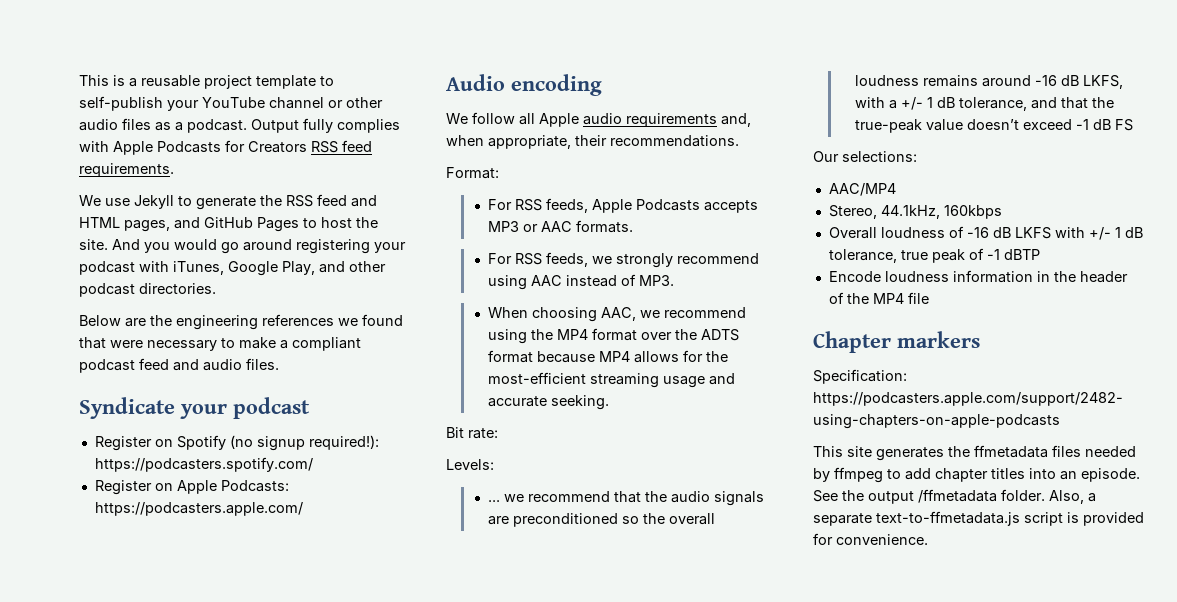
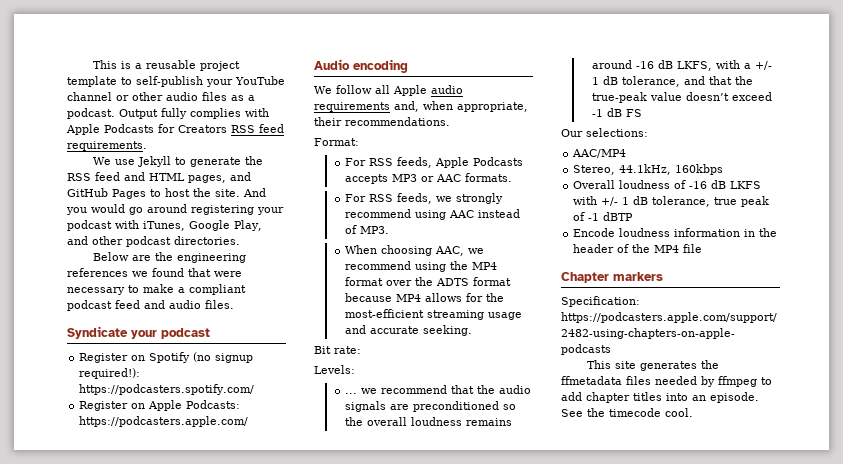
- See the output /ffmetadata folder. Also, a separate text-to-ffmetadata.js script is provided for convenience.
+ See the timecode cool.

